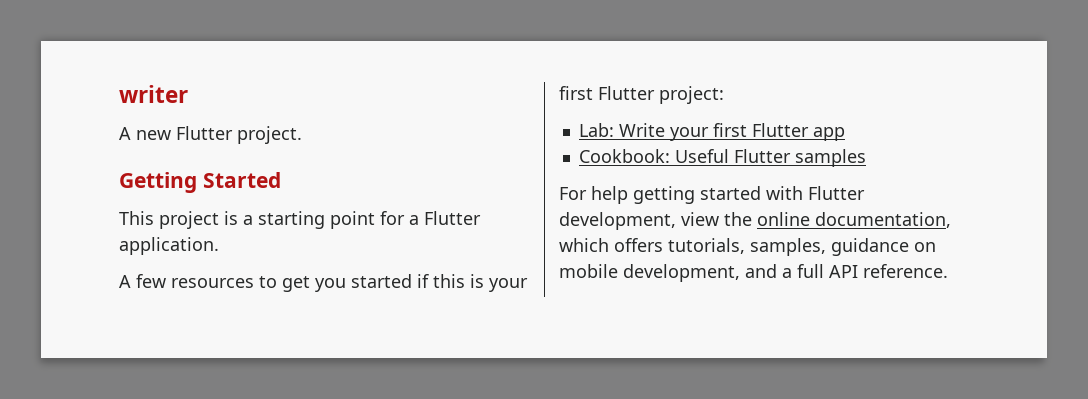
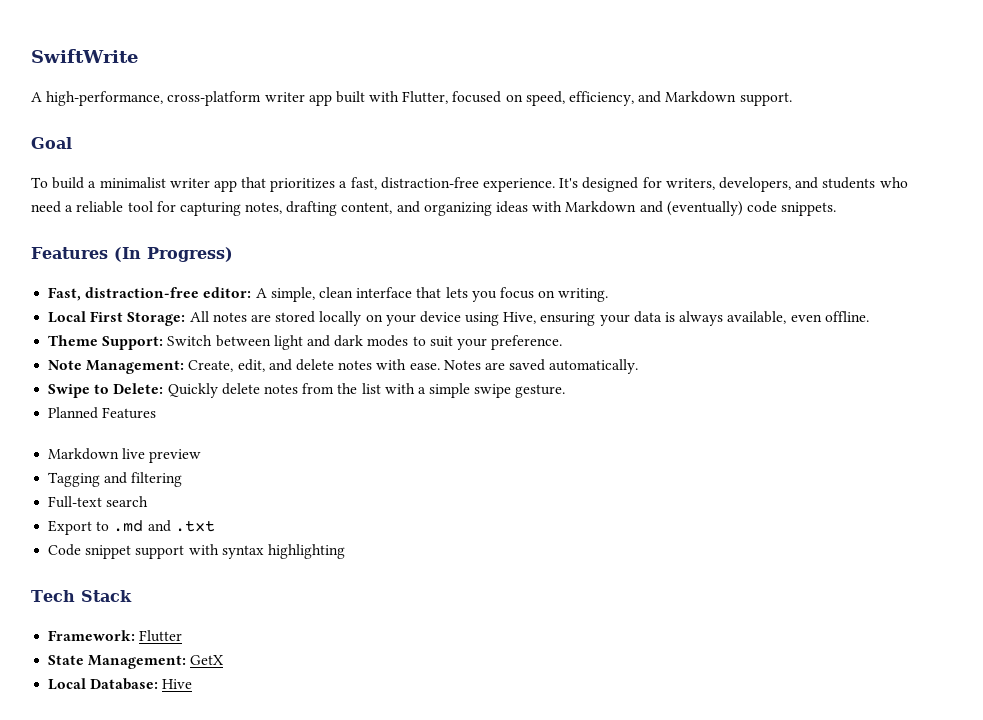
- writer
- A new Flutter project.
- Getting Started
- This project is a starting point for a Flutter application.
- A few resources to get you started if this is your first Flutter project:
- Lab: Write your first Flutter app
- Cookbook: Useful Flutter samples
- For help getting started with Flutter development, view the online documentation, which offers tutorials, samples, guidance on mobile development, and a full API reference.
+ SwiftWrite
+ A high-performance, cross-platform writer app built with Flutter, focused on speed, efficiency, and Markdown support.
+ Goal
+ To build a minimalist writer app that prioritizes a fast, distraction-free experience. It's designed for writers, developers, and students who need a reliable tool for capturing notes, drafting content, and organizing ideas with Markdown and (eventually) code snippets.
+ Features (In Progress)
+ Fast, distraction-free editor: A simple, clean interface that lets you focus on writing.
+ Local First Storage: All notes are stored locally on your device using Hive, ensuring your data is always available, even offline.
+ Theme Support: Switch between light and dark modes to suit your preference.
+ Note Management: Create, edit, and delete notes with ease. Notes are saved automatically.
+ Swipe to Delete: Quickly delete notes from the list with a simple swipe gesture.
+ Planned Features
+ Markdown live preview
+ Tagging and filtering
+ Full-text search
+ Export to .md and .txt
+ Code snippet support with syntax highlighting
+ Tech Stack
+ Framework: Flutter
+ State Management: GetX
+ Local Database: Hive

